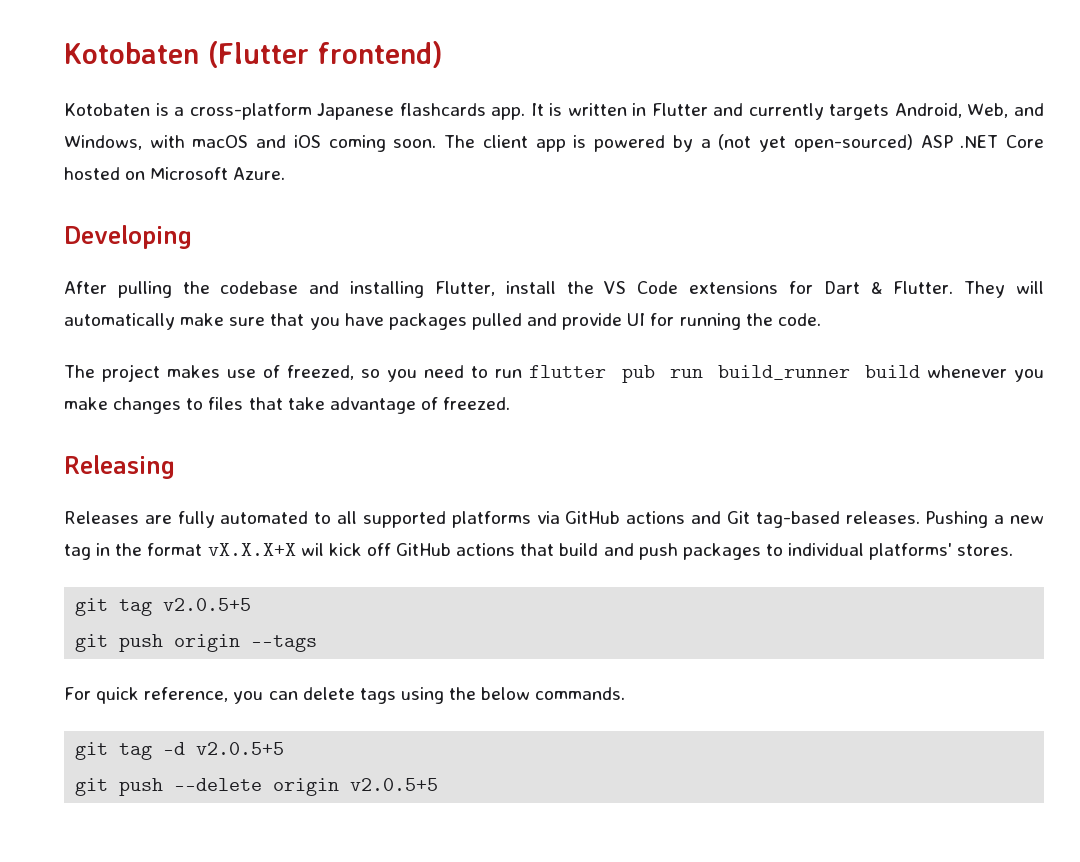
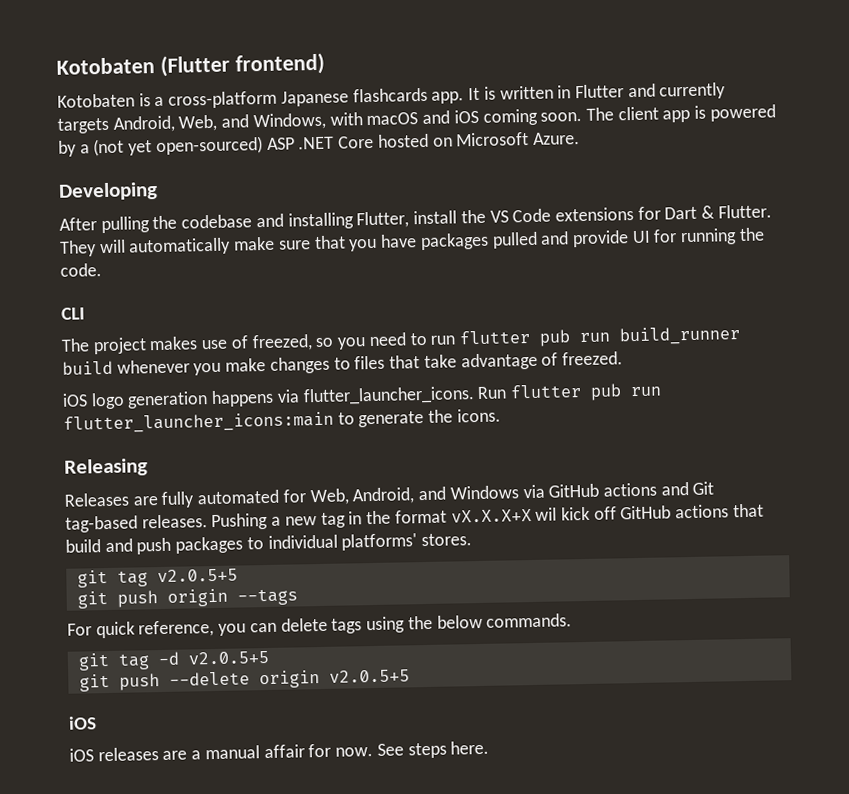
+ CLI
+ iOS logo generation happens via flutter_launcher_icons. Run flutter pub run flutter_launcher_icons:main to generate the icons.
- Releases are fully automated to all supported platforms via GitHub actions and Git tag-based releases.
+ Releases are fully automated for Web, Android, and Windows via GitHub actions and Git tag-based releases.
  git push --delete origin v2.0.5+5
+ iOS
+ iOS releases are a manual affair for now. See steps here.

